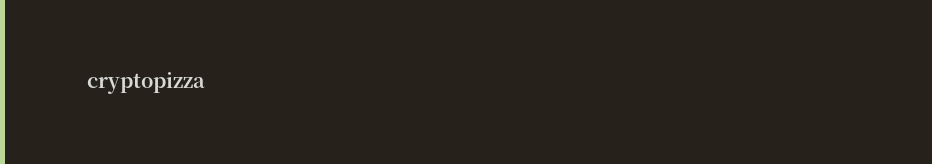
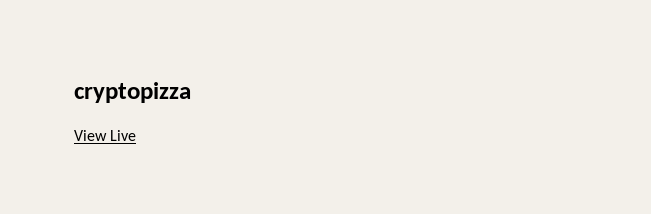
+ View Live

